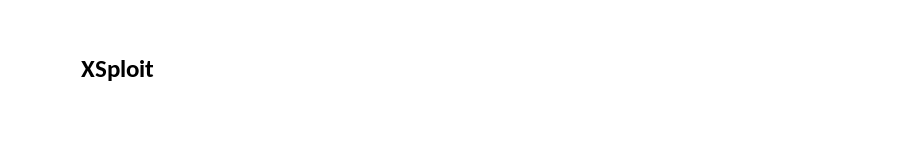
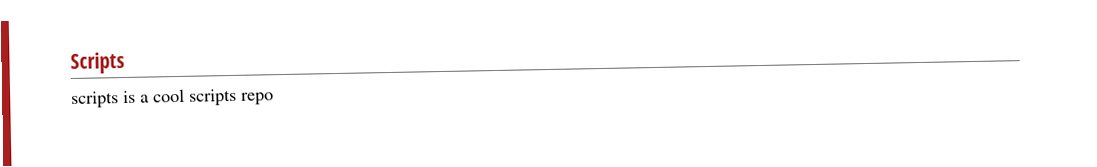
- XSploit
+ Scripts
+ scripts is a cool scripts repo

